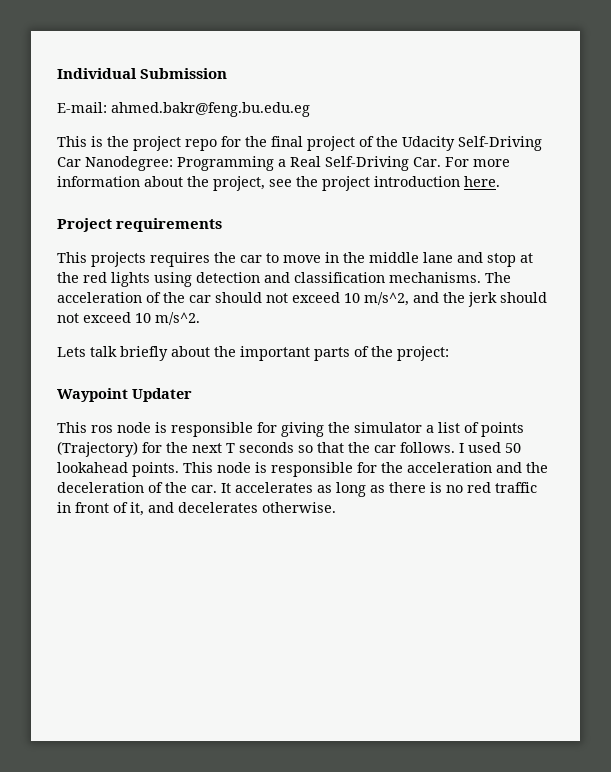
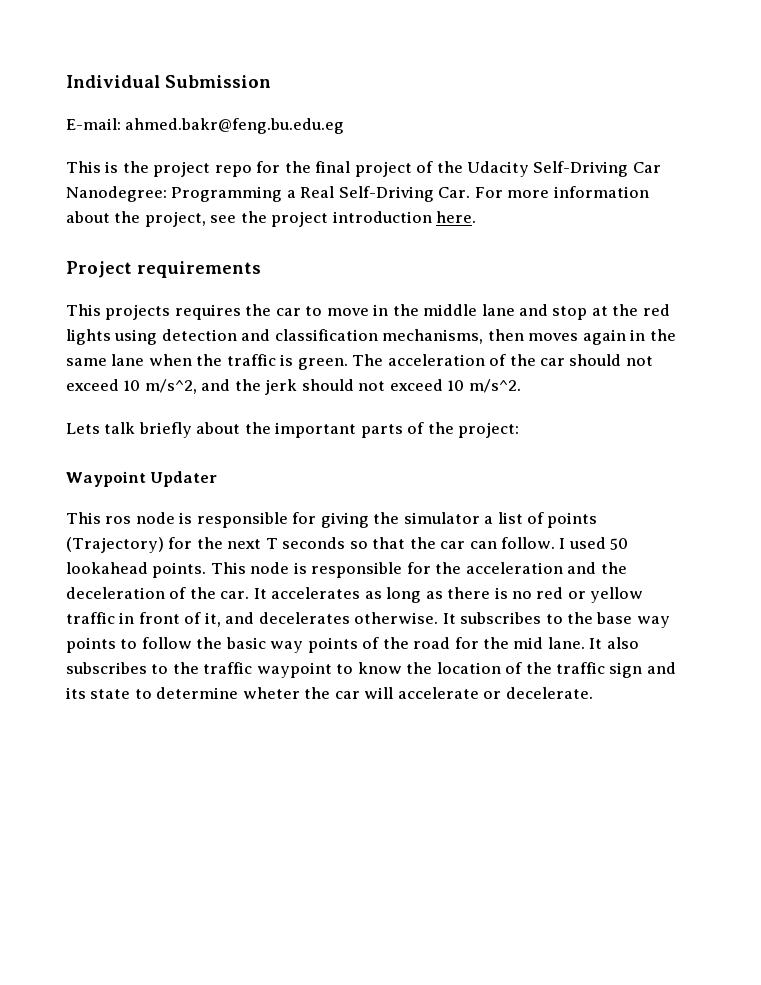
- This projects requires the car to move in the middle lane and stop at the red lights using detection and classification mechanisms.
+ This projects requires the car to move in the middle lane and stop at the red lights using detection and classification mechanisms, then moves again in the same lane when the traffic is green.
- This ros node is responsible for giving the simulator a list of points (Trajectory) for the next T seconds so that the car follows.
+ This ros node is responsible for giving the simulator a list of points (Trajectory) for the next T seconds so that the car can follow.
- It accelerates as long as there is no red traffic in front of it, and decelerates otherwise.
+ It accelerates as long as there is no red or yellow traffic in front of it, and decelerates otherwise.
+ It subscribes to the base way points to follow the basic way points of the road for the mid lane. It also subscribes to the traffic waypoint to know the location of the traffic sign and its state to determine wheter the car will accelerate or decelerate.

